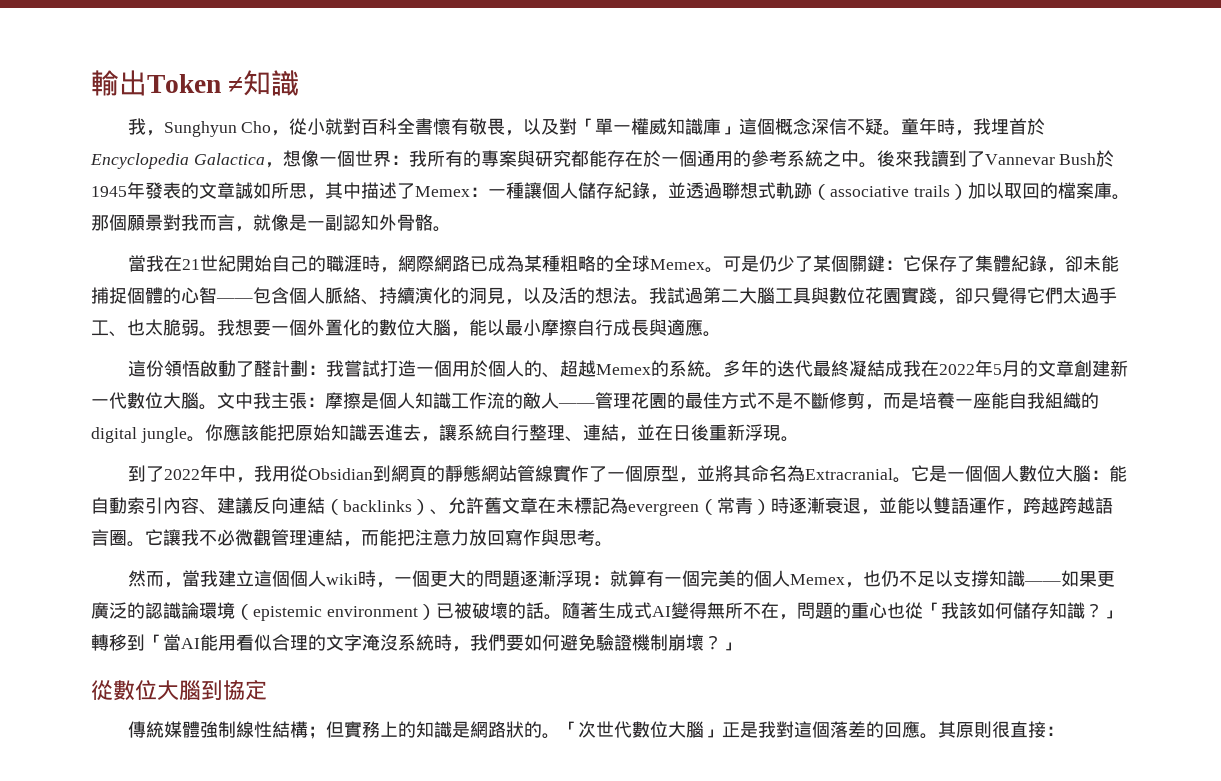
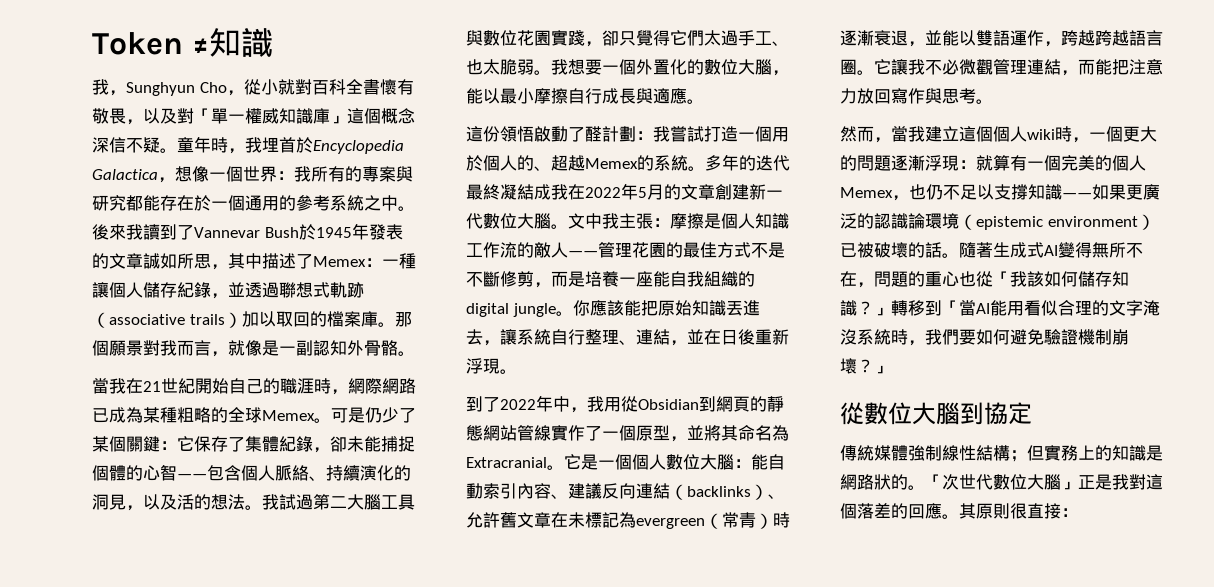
- 輸出Token ≠知識
+ Token ≠知識

